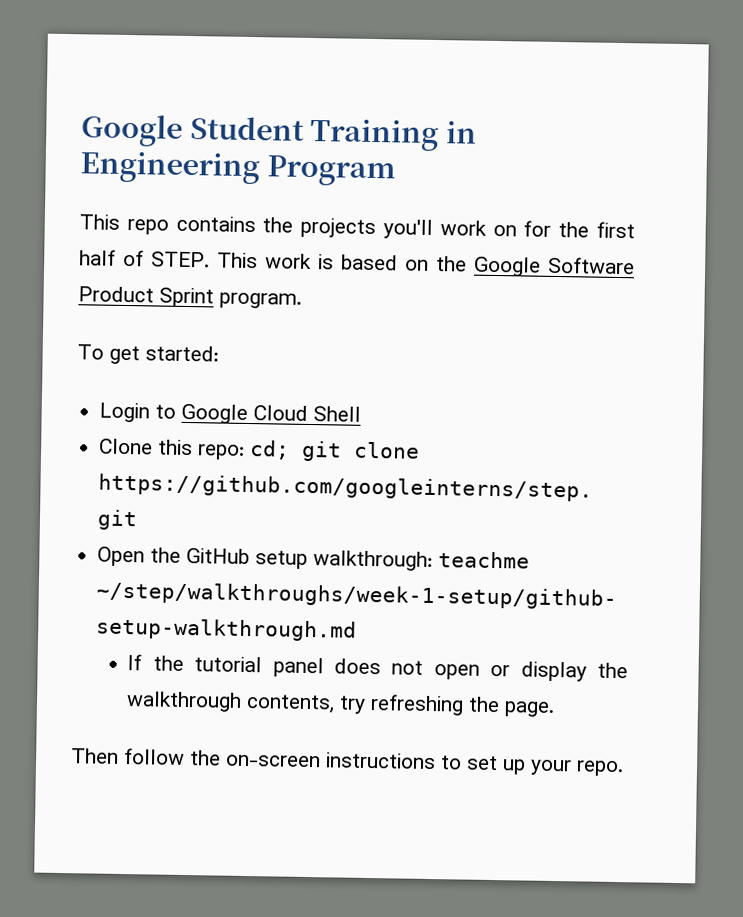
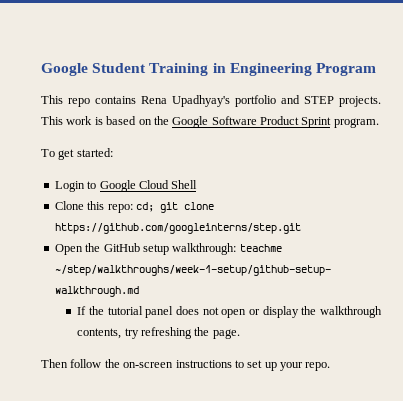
- This repo contains the projects you'll work on for the first half of STEP.
+ This repo contains Rena Upadhyay's portfolio and STEP projects.

